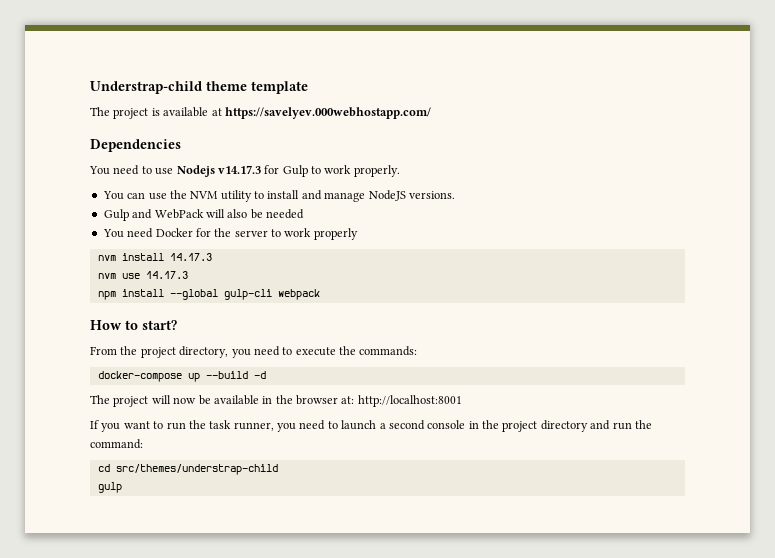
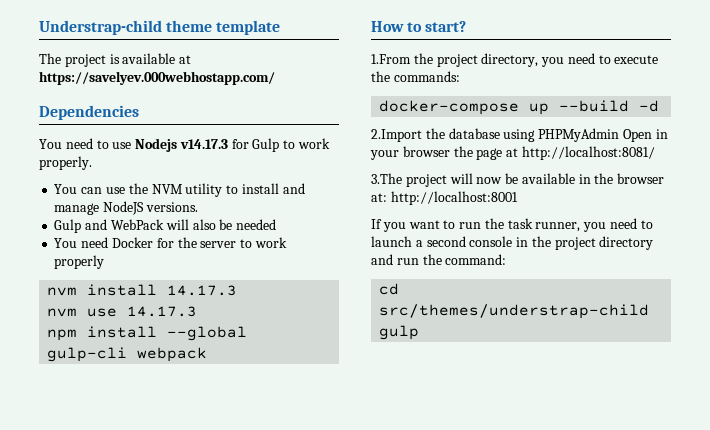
- From the project directory, you need to execute the commands:
+ 1.From the project directory, you need to execute the commands:
- The project will now be available in the browser at: http://localhost:8001
+ 2.Import the database using PHPMyAdmin Open in your browser the page at http://localhost:8081/
+ 3.The project will now be available in the browser at: http://localhost:8001

